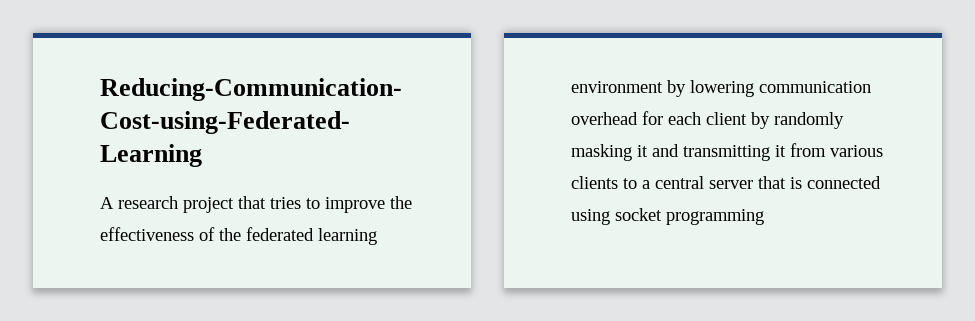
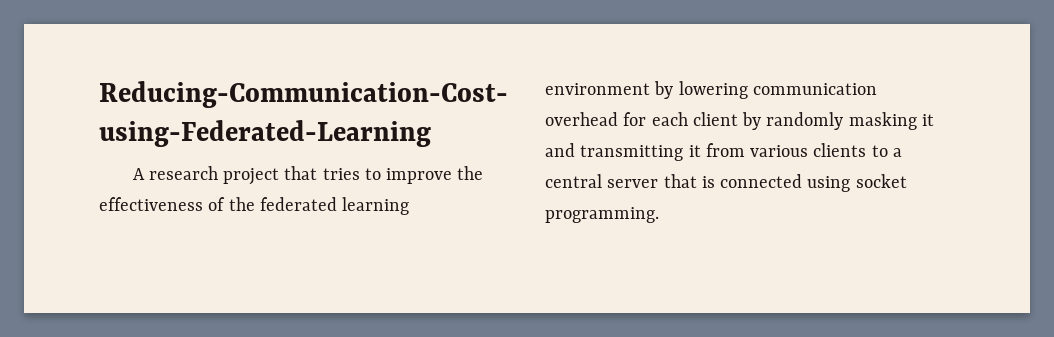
- A research project that tries to improve the effectiveness of the federated learning environment by lowering communication overhead for each client by randomly masking it and transmitting it from various clients to a central server that is connected using socket programming
+ A research project that tries to improve the effectiveness of the federated learning environment by lowering communication overhead for each client by randomly masking it and transmitting it from various clients to a central server that is connected using socket programming.

